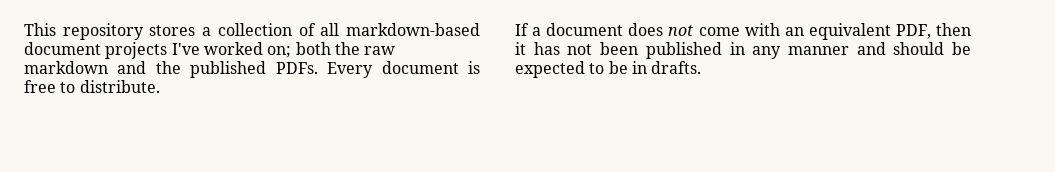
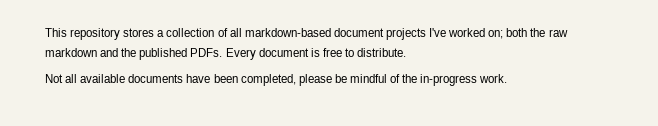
- If a document does not come with an equivalent PDF, then it has not been published in any manner and should be expected to be in drafts.
+ Not all available documents have been completed, please be mindful of the in-progress work.

